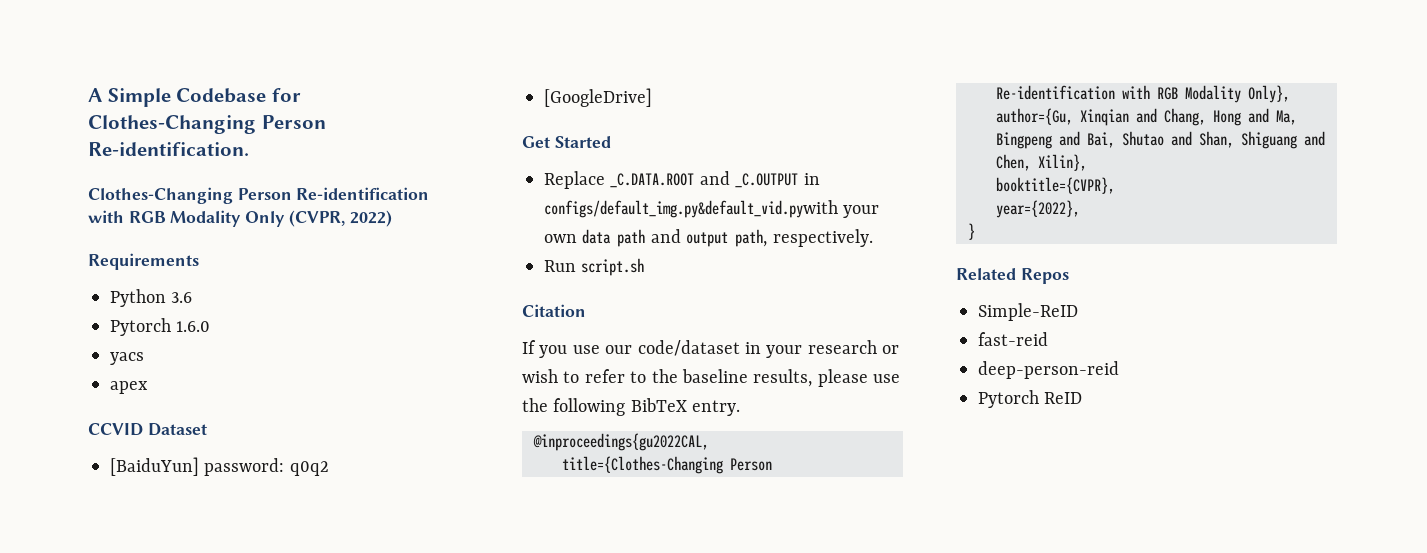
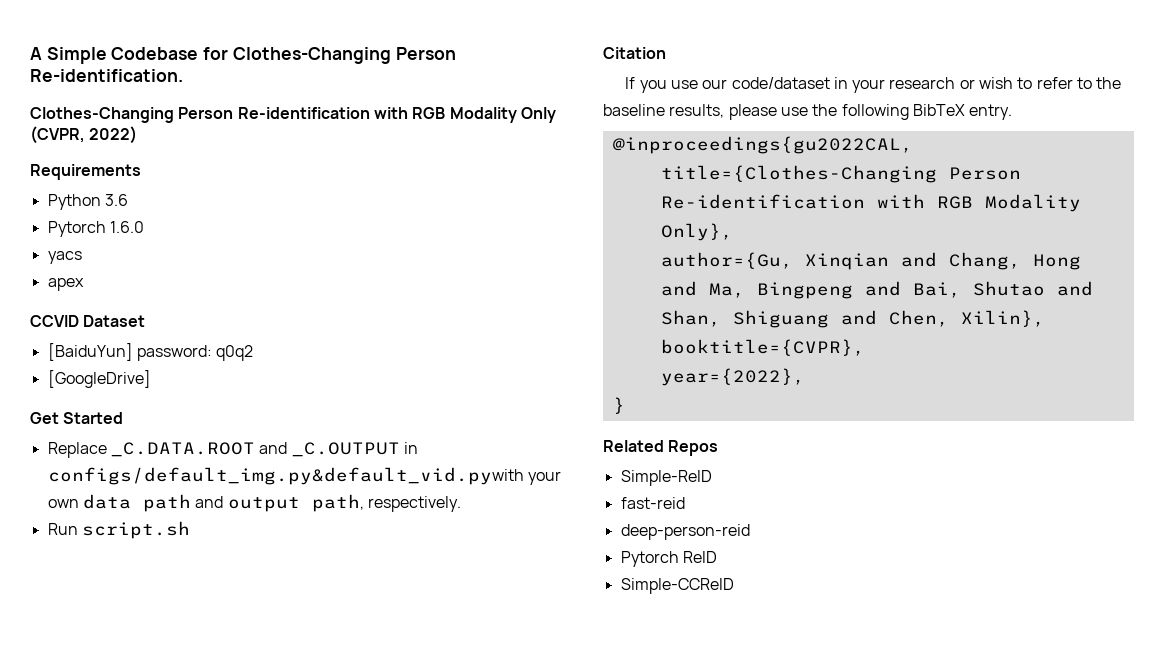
+ Simple-CCReID

